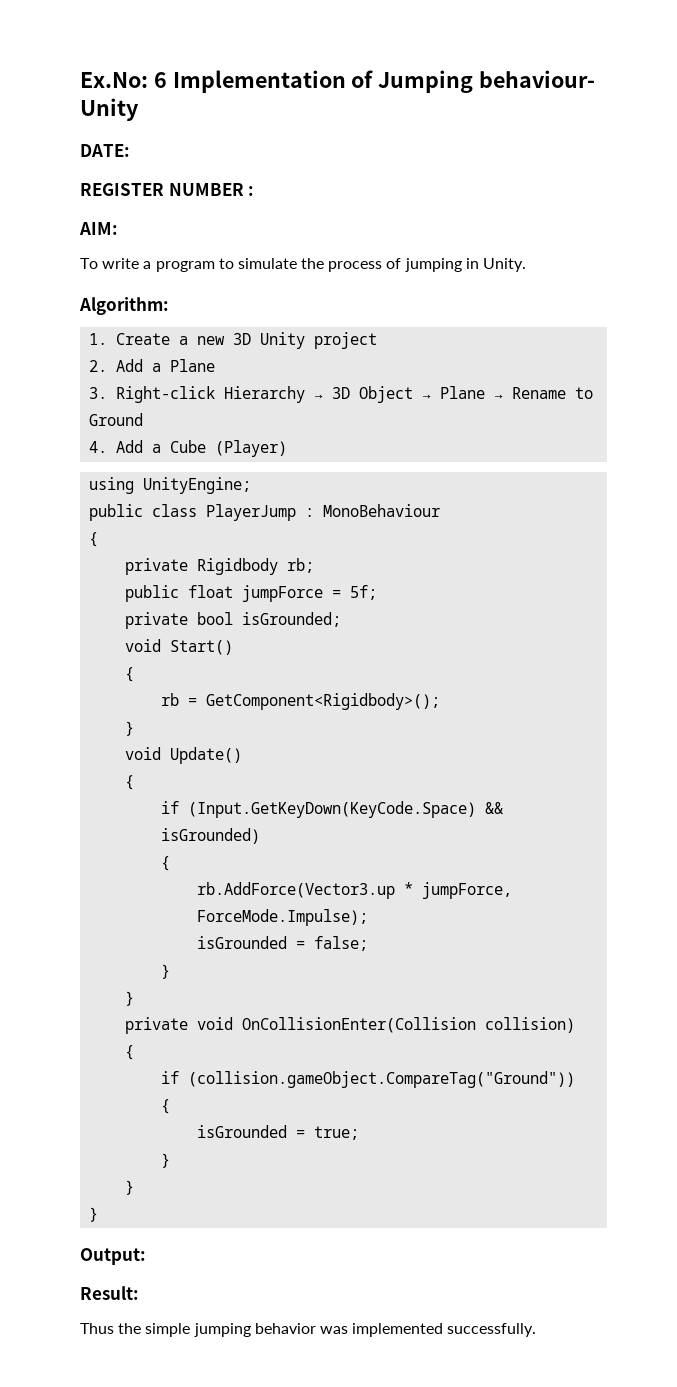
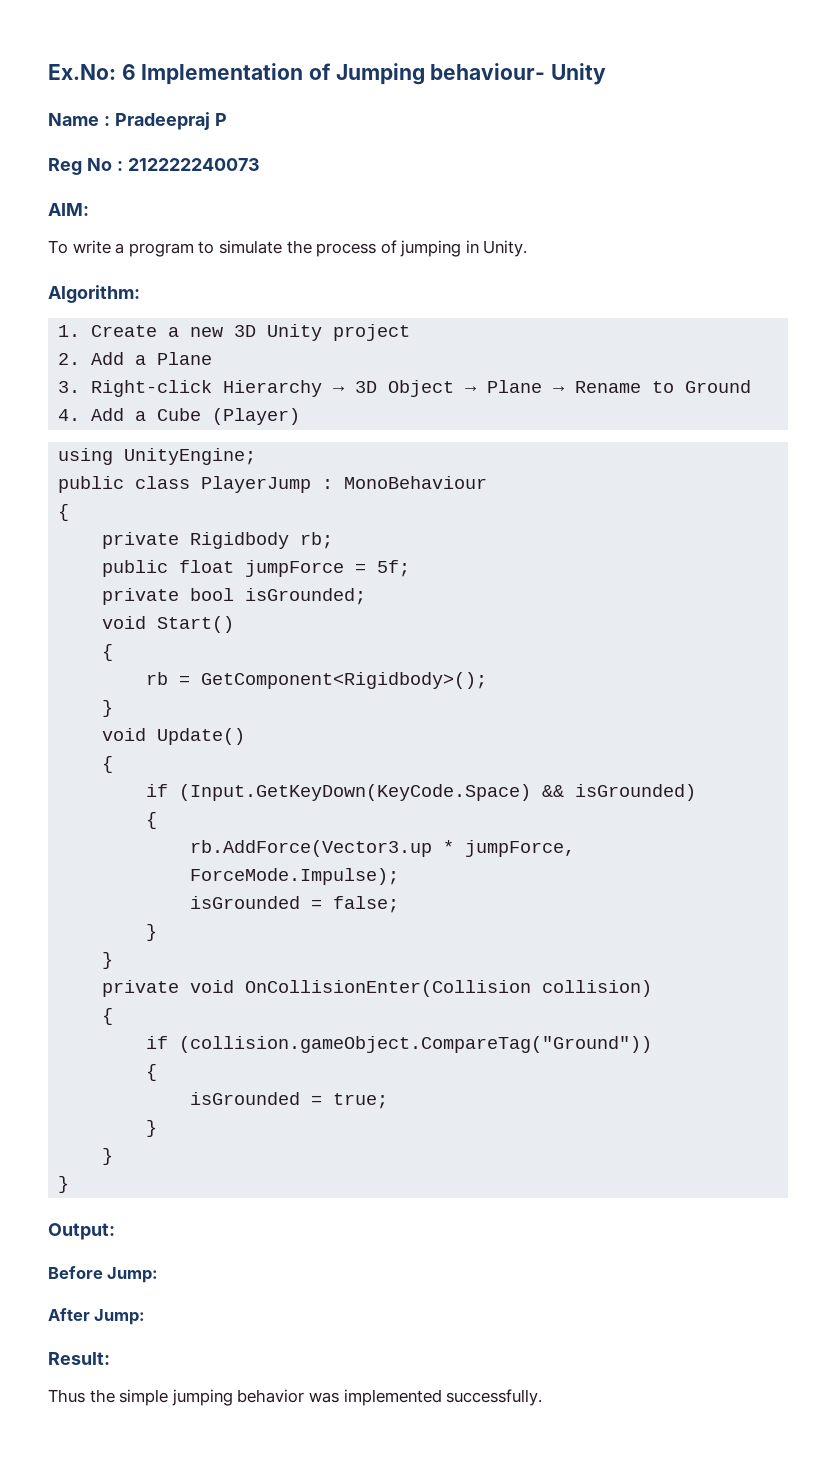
- DATE:
- REGISTER NUMBER :
+ Name : Pradeepraj P
+ Reg No : 212222240073
+ Before Jump:
+ After Jump:

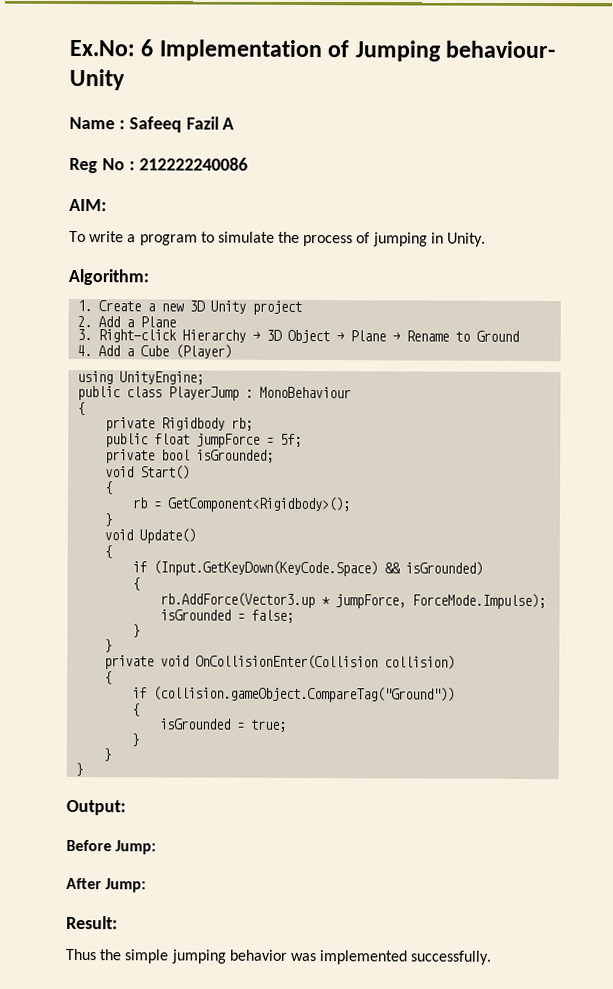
- Name : Pradeepraj P
+ Name : Safeeq Fazil A
- Reg No : 212222240073
+ Reg No : 212222240086

